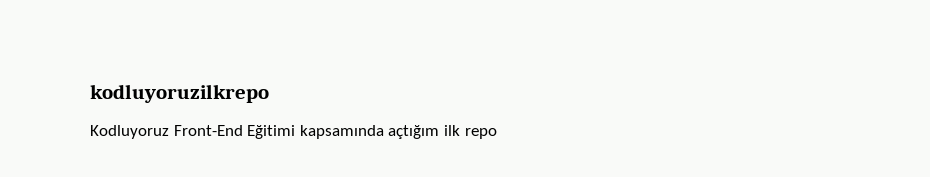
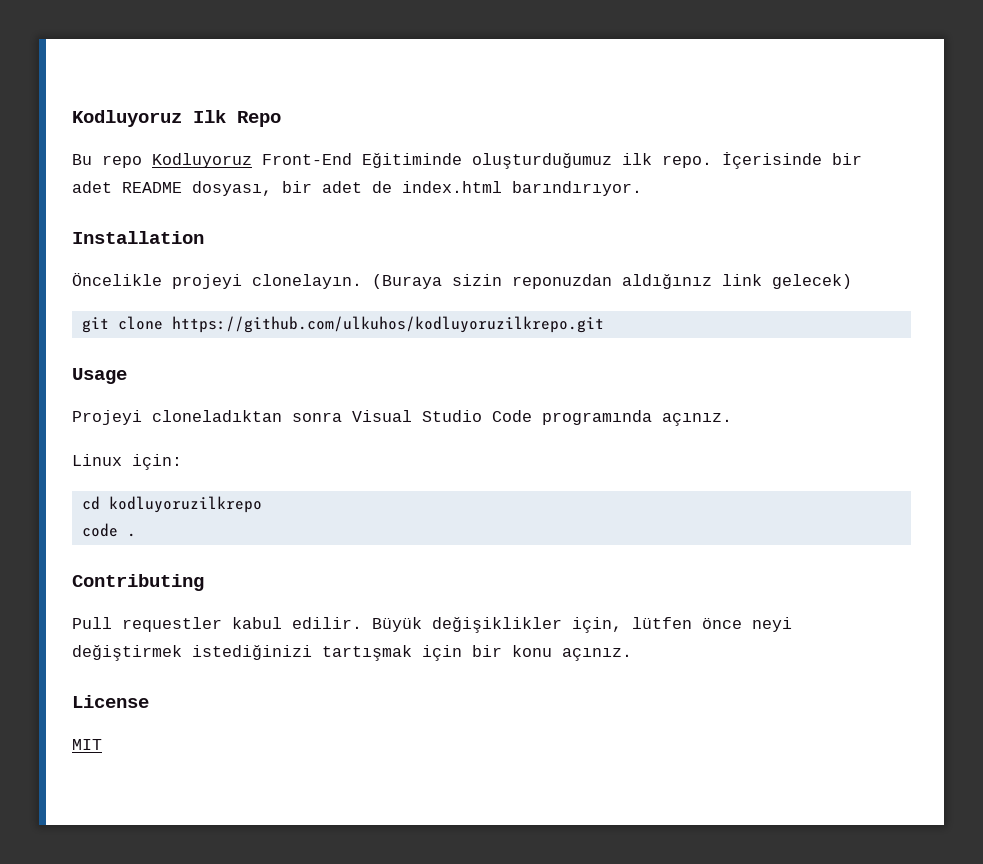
- kodluyoruzilkrepo
- Kodluyoruz Front-End Eğitimi kapsamında açtığım ilk repo
+ Kodluyoruz Ilk Repo
+ Bu repo Kodluyoruz Front-End Eğitiminde oluşturduğumuz ilk repo. İçerisinde bir adet README dosyası, bir adet de index.html barındırıyor.
+ Installation
+ Öncelikle projeyi clonelayın. (Buraya sizin reponuzdan aldığınız link gelecek)
+ git clone https://github.com/ulkuhos/kodluyoruzilkrepo.git
+ Usage
+ Projeyi cloneladıktan sonra Visual Studio Code programında açınız.
+ Linux için:
+ cd kodluyoruzilkrepo
+ code .
+ Contributing
+ Pull requestler kabul edilir. Büyük değişiklikler için, lütfen önce neyi değiştirmek istediğinizi tartışmak için bir konu açınız.
+ License
+ MIT

